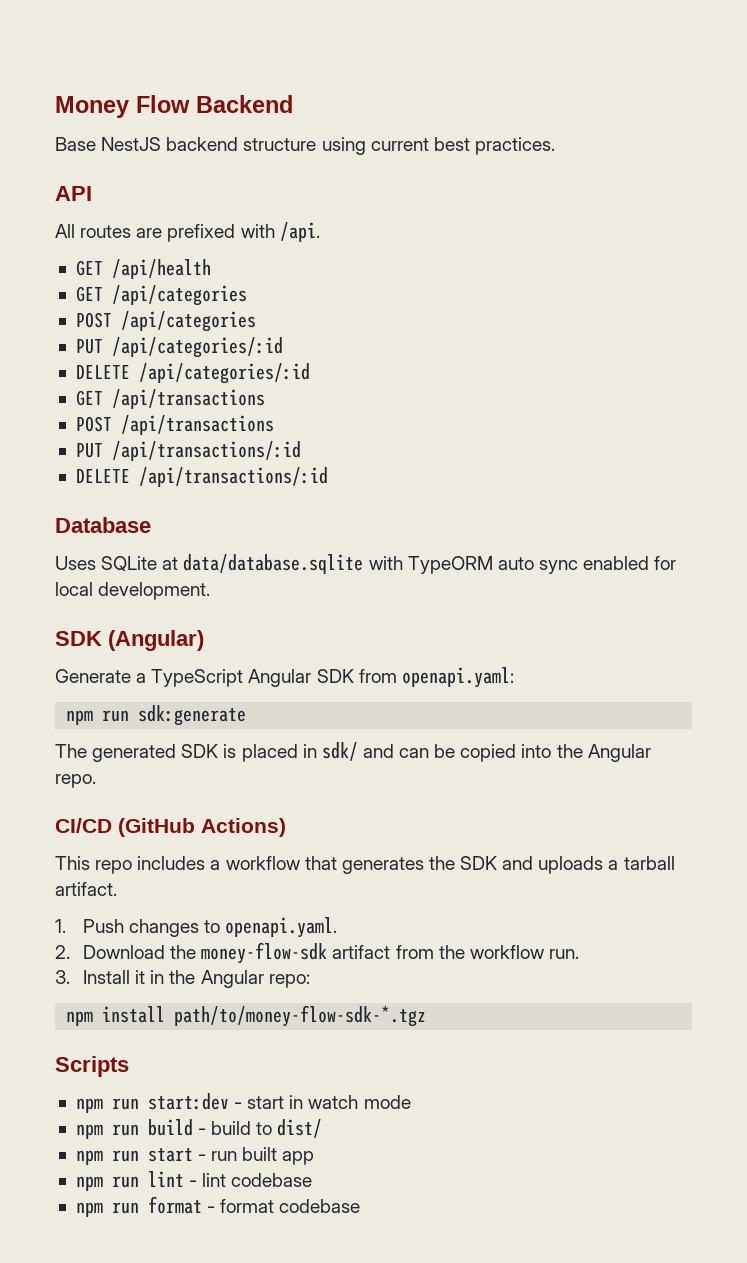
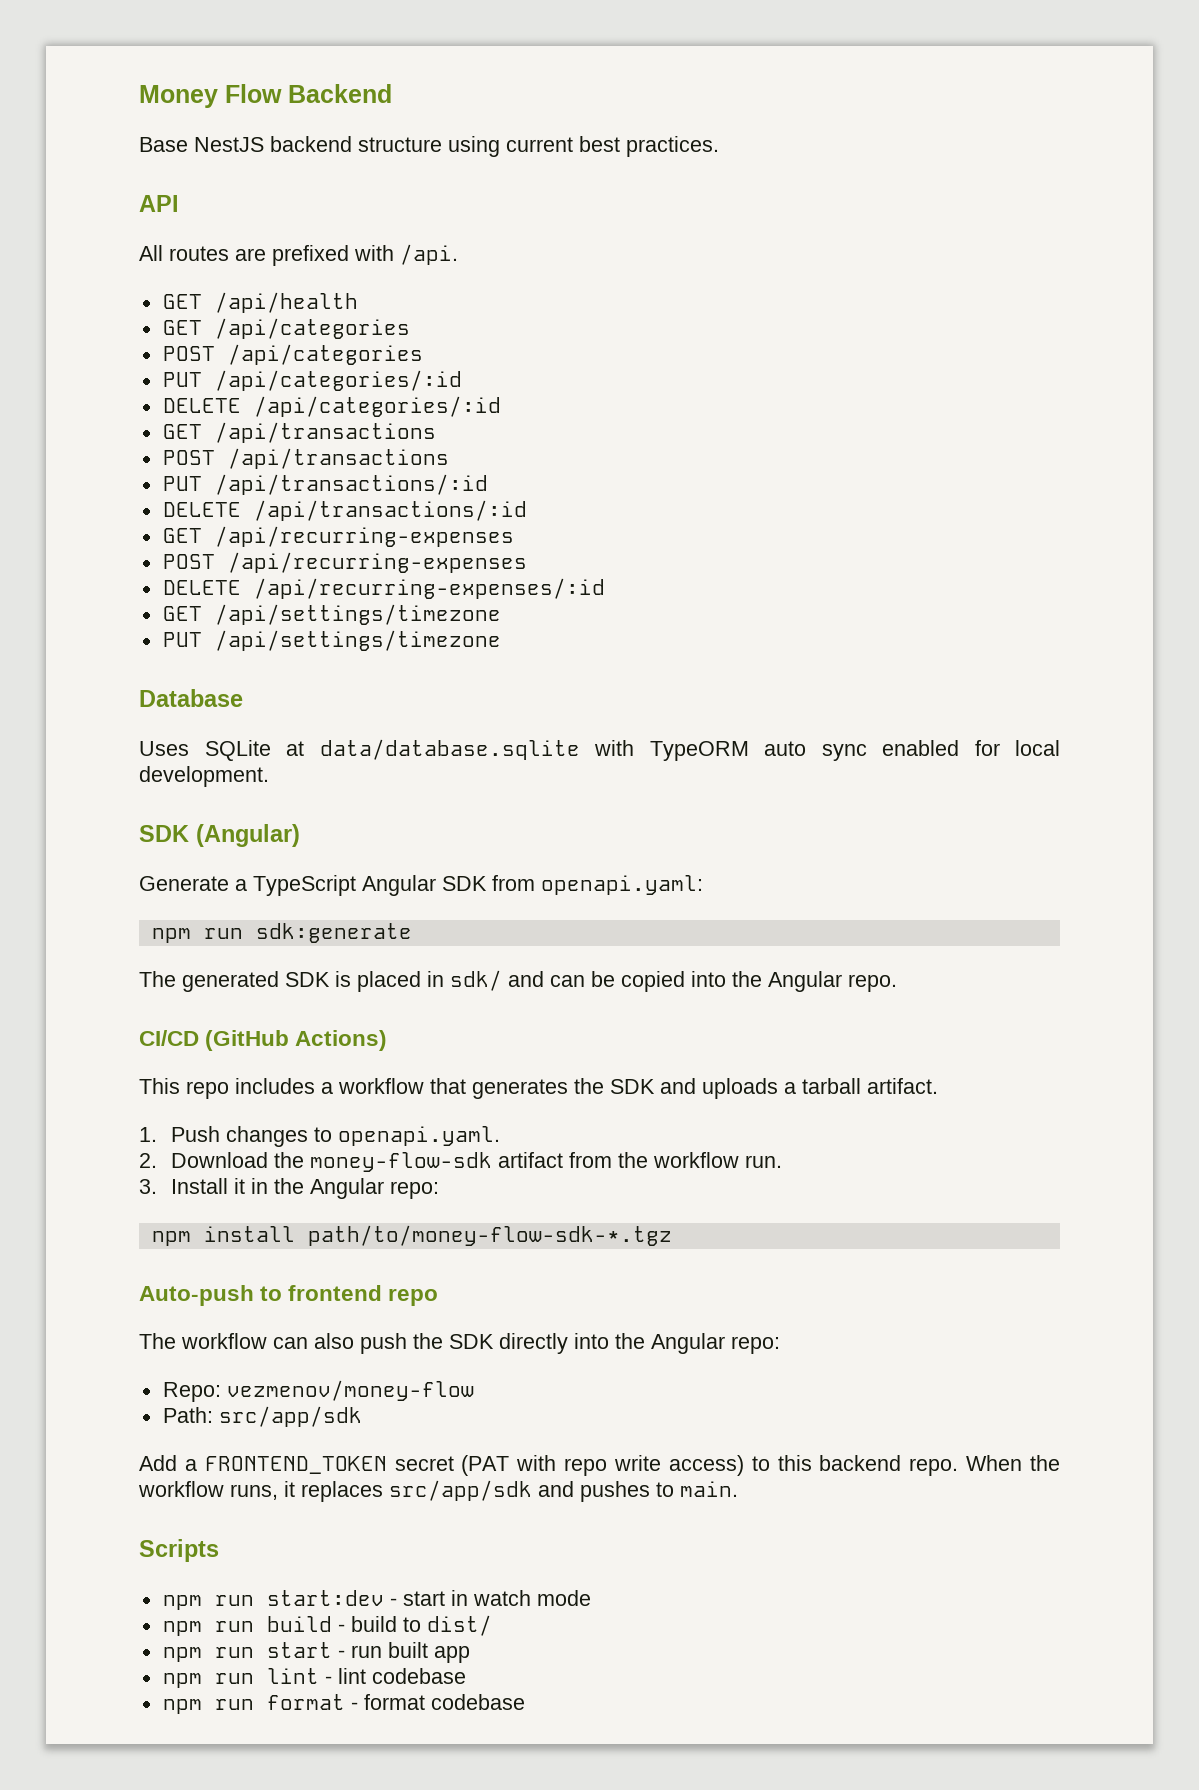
+ GET /api/recurring-expenses
+ POST /api/recurring-expenses
+ DELETE /api/recurring-expenses/:id
+ GET /api/settings/timezone
+ PUT /api/settings/timezone
+ Auto-push to frontend repo
+ The workflow can also push the SDK directly into the Angular repo:
+ Repo: vezmenov/money-flow
+ Path: src/app/sdk
+ Add a FRONTEND_TOKEN secret (PAT with repo write access) to this backend repo. When the workflow runs, it replaces src/app/sdk and pushes to main.

